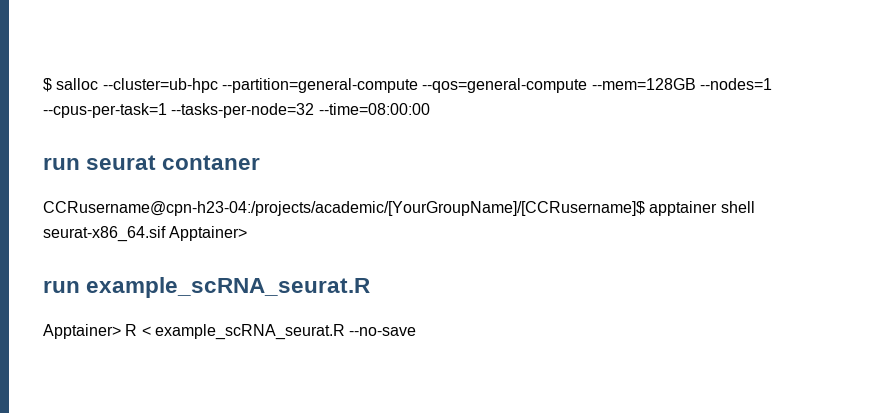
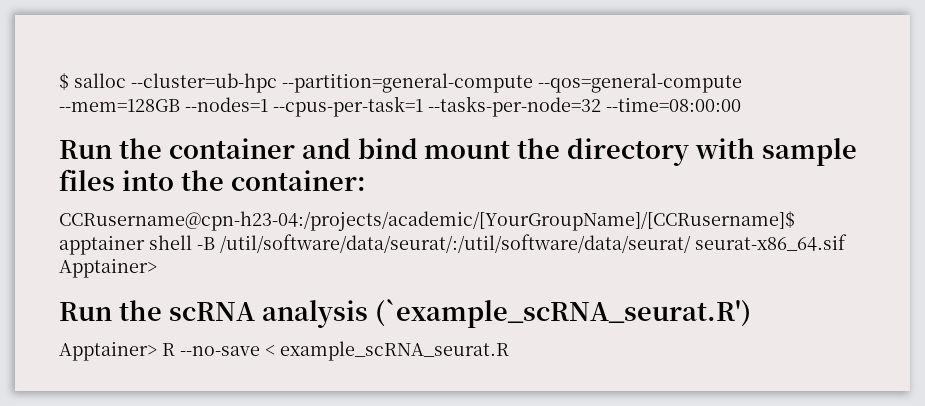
- run seurat contaner
+ Run the container and bind mount the directory with sample files into the container:
- CCRusername@cpn-h23-04:/projects/academic/[YourGroupName]/[CCRusername]$ apptainer shell seurat-x86_64.sif Apptainer>
+ CCRusername@cpn-h23-04:/projects/academic/[YourGroupName]/[CCRusername]$ apptainer shell -B /util/software/data/seurat/:/util/software/data/seurat/ seurat-x86_64.sif Apptainer>
- run example_scRNA_seurat.R
+ Run the scRNA analysis (`example_scRNA_seurat.R')
- Apptainer> R < example_scRNA_seurat.R --no-save
+ Apptainer> R --no-save < example_scRNA_seurat.R

